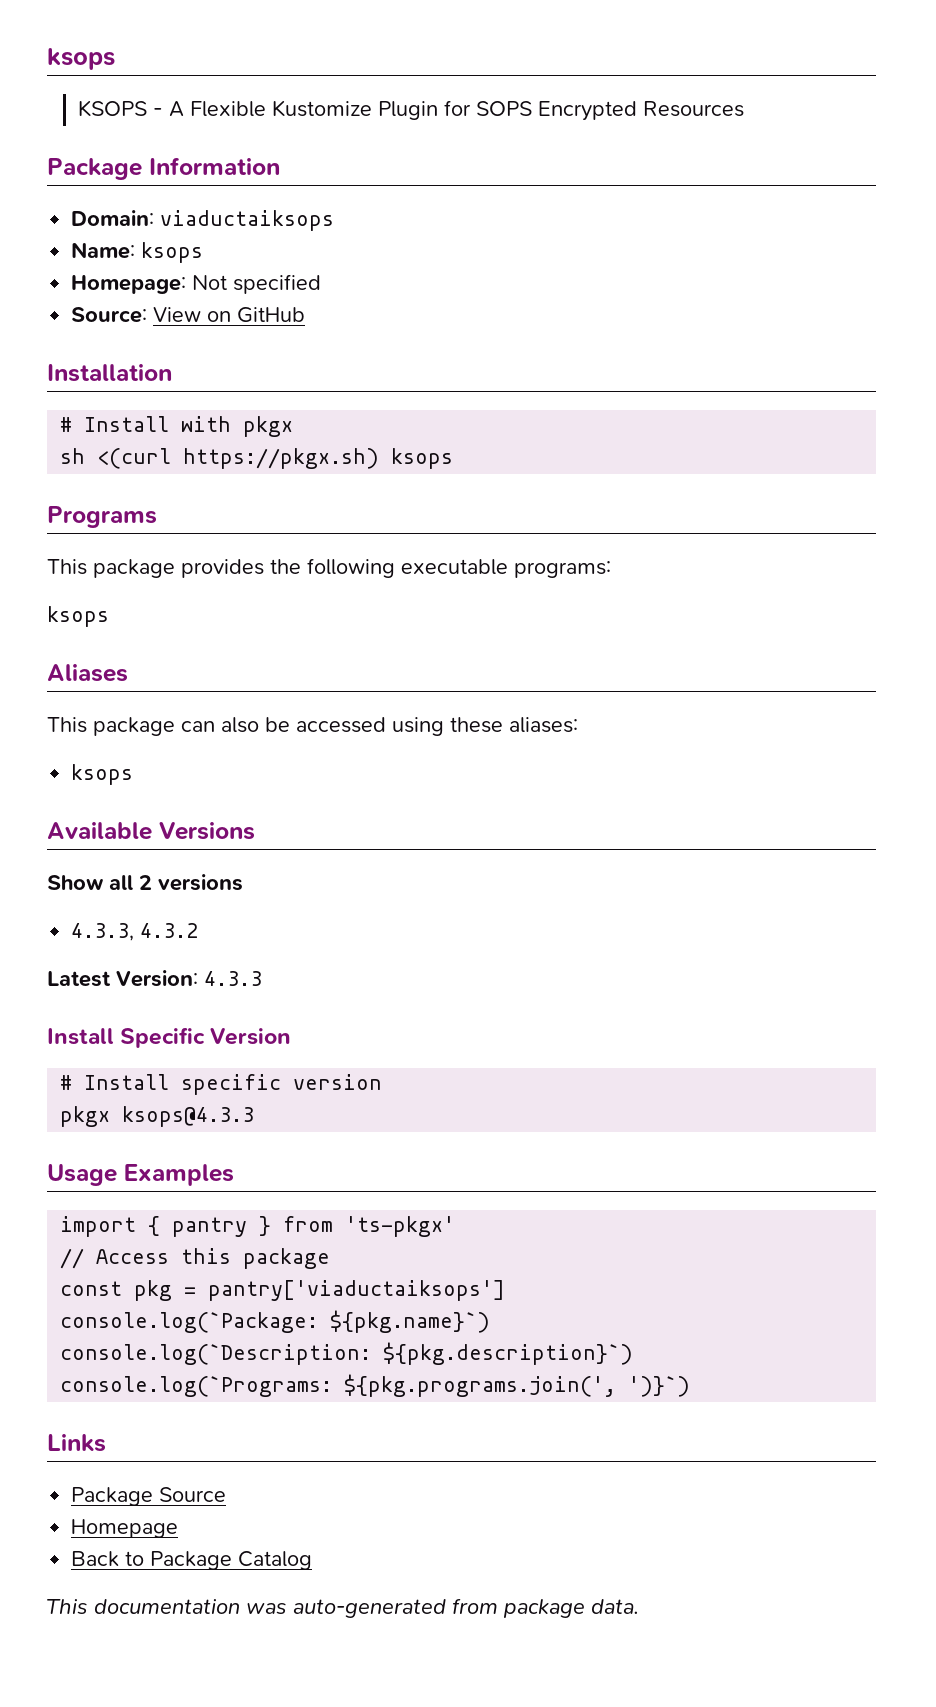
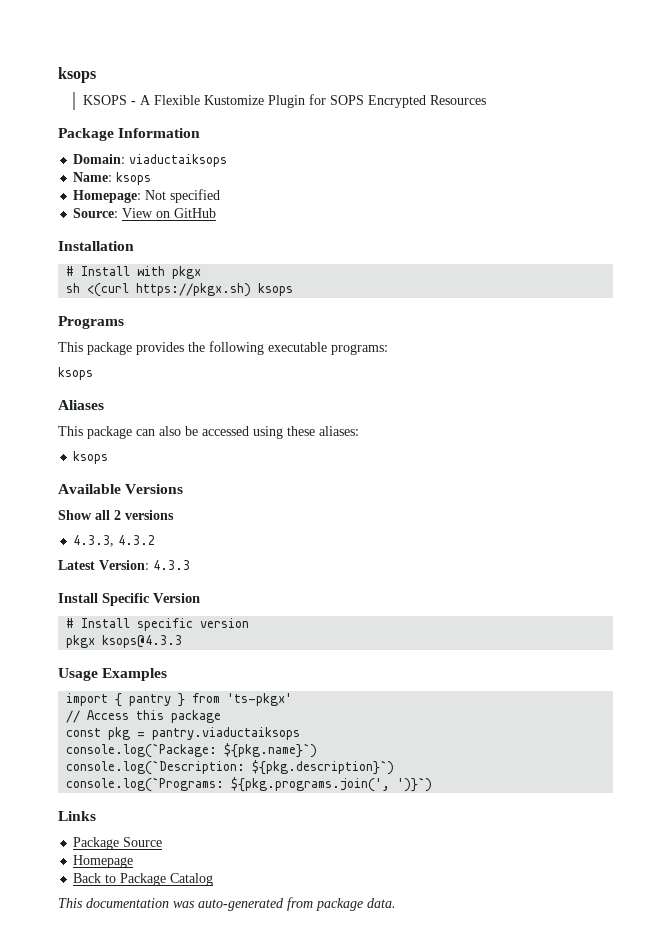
- const pkg = pantry['viaductaiksops']
+ const pkg = pantry.viaductaiksops

